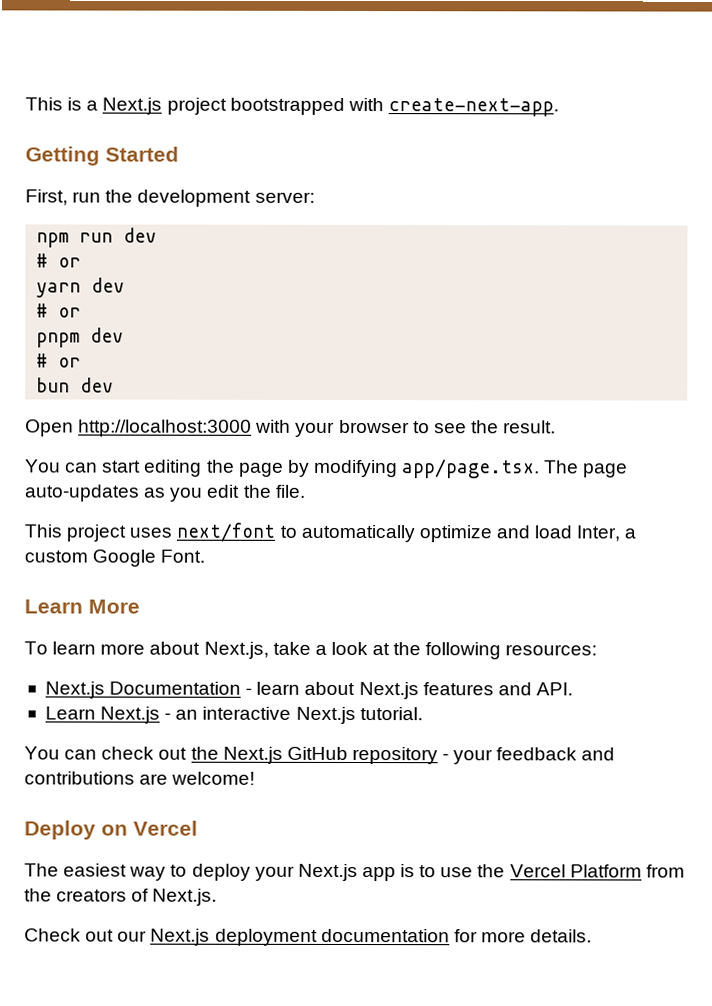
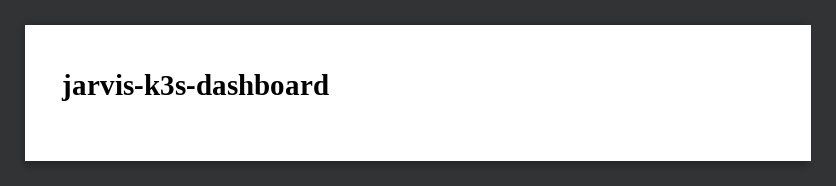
- This is a Next.js project bootstrapped with create-next-app.
- Getting Started
- First, run the development server:
- npm run dev
- # or
- yarn dev
- # or
- pnpm dev
- # or
- bun dev
- Open http://localhost:3000 with your browser to see the result.
- You can start editing the page by modifying app/page.tsx. The page auto-updates as you edit the file.
- This project uses next/font to automatically optimize and load Inter, a custom Google Font.
- Learn More
- To learn more about Next.js, take a look at the following resources:
- Next.js Documentation - learn about Next.js features and API.
- Learn Next.js - an interactive Next.js tutorial.
- You can check out the Next.js GitHub repository - your feedback and contributions are welcome!
- Deploy on Vercel
- The easiest way to deploy your Next.js app is to use the Vercel Platform from the creators of Next.js.
- Check out our Next.js deployment documentation for more details.
+ jarvis-k3s-dashboard

